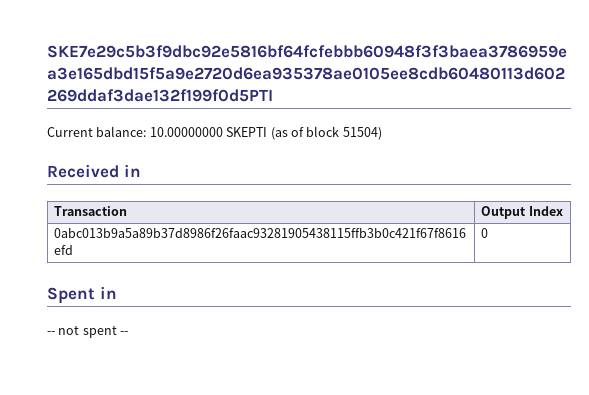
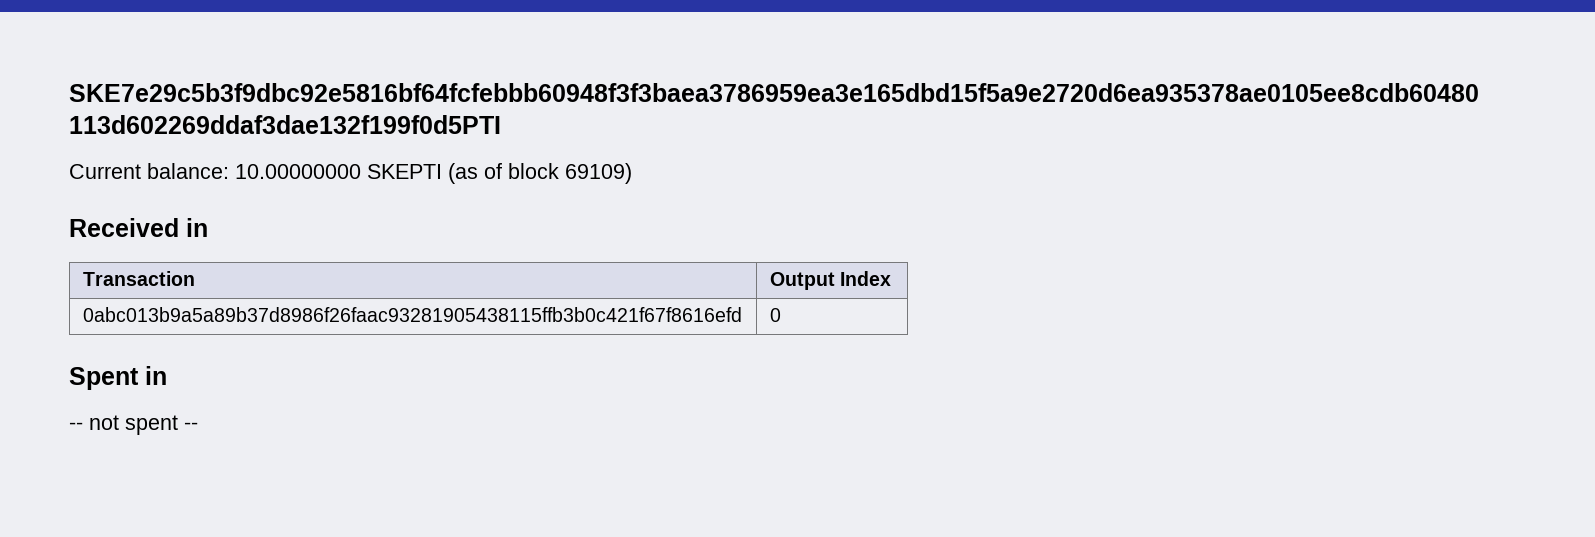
- Current balance: 10.00000000 SKEPTI (as of block 51504)
+ Current balance: 10.00000000 SKEPTI (as of block 69109)

